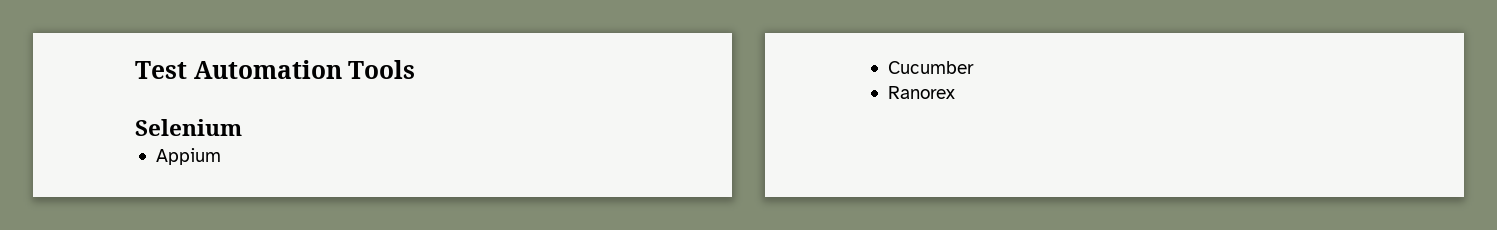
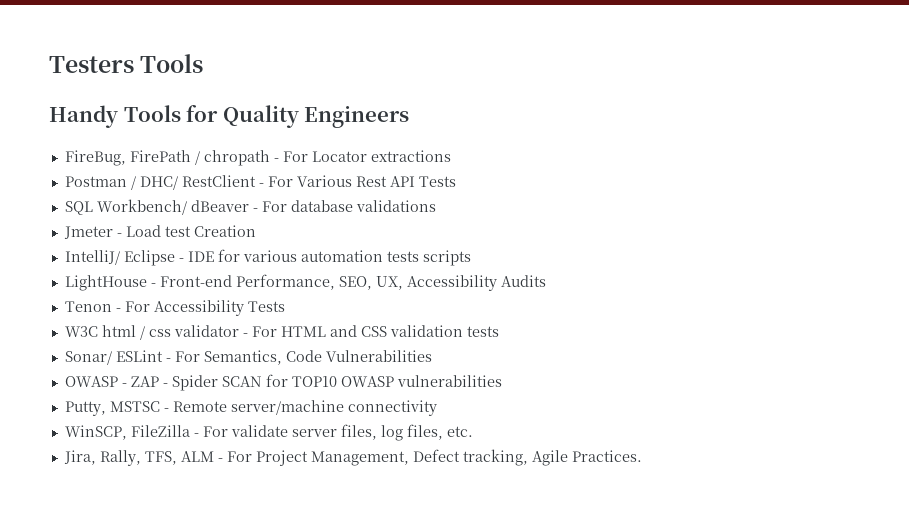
- Test Automation Tools
+ Testers Tools
- Selenium
- Appium
- Cucumber
- Ranorex
+ Handy Tools for Quality Engineers
+ FireBug, FirePath / chropath - For Locator extractions
+ Postman / DHC/ RestClient - For Various Rest API Tests
+ SQL Workbench/ dBeaver - For database validations
+ Jmeter - Load test Creation
+ IntelliJ/ Eclipse - IDE for various automation tests scripts
+ LightHouse - Front-end Performance, SEO, UX, Accessibility Audits
+ Tenon - For Accessibility Tests
+ W3C html / css validator - For HTML and CSS validation tests
+ Sonar/ ESLint - For Semantics, Code Vulnerabilities
+ OWASP - ZAP - Spider SCAN for TOP10 OWASP vulnerabilities
+ Putty, MSTSC - Remote server/machine connectivity
+ WinSCP, FileZilla - For validate server files, log files, etc.
+ Jira, Rally, TFS, ALM - For Project Management, Defect tracking, Agile Practices.

